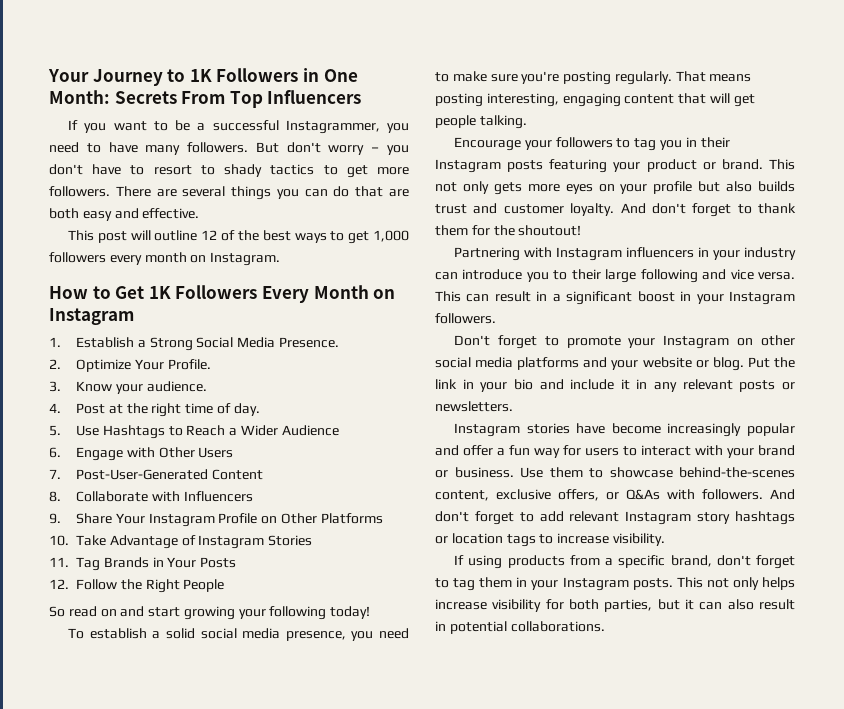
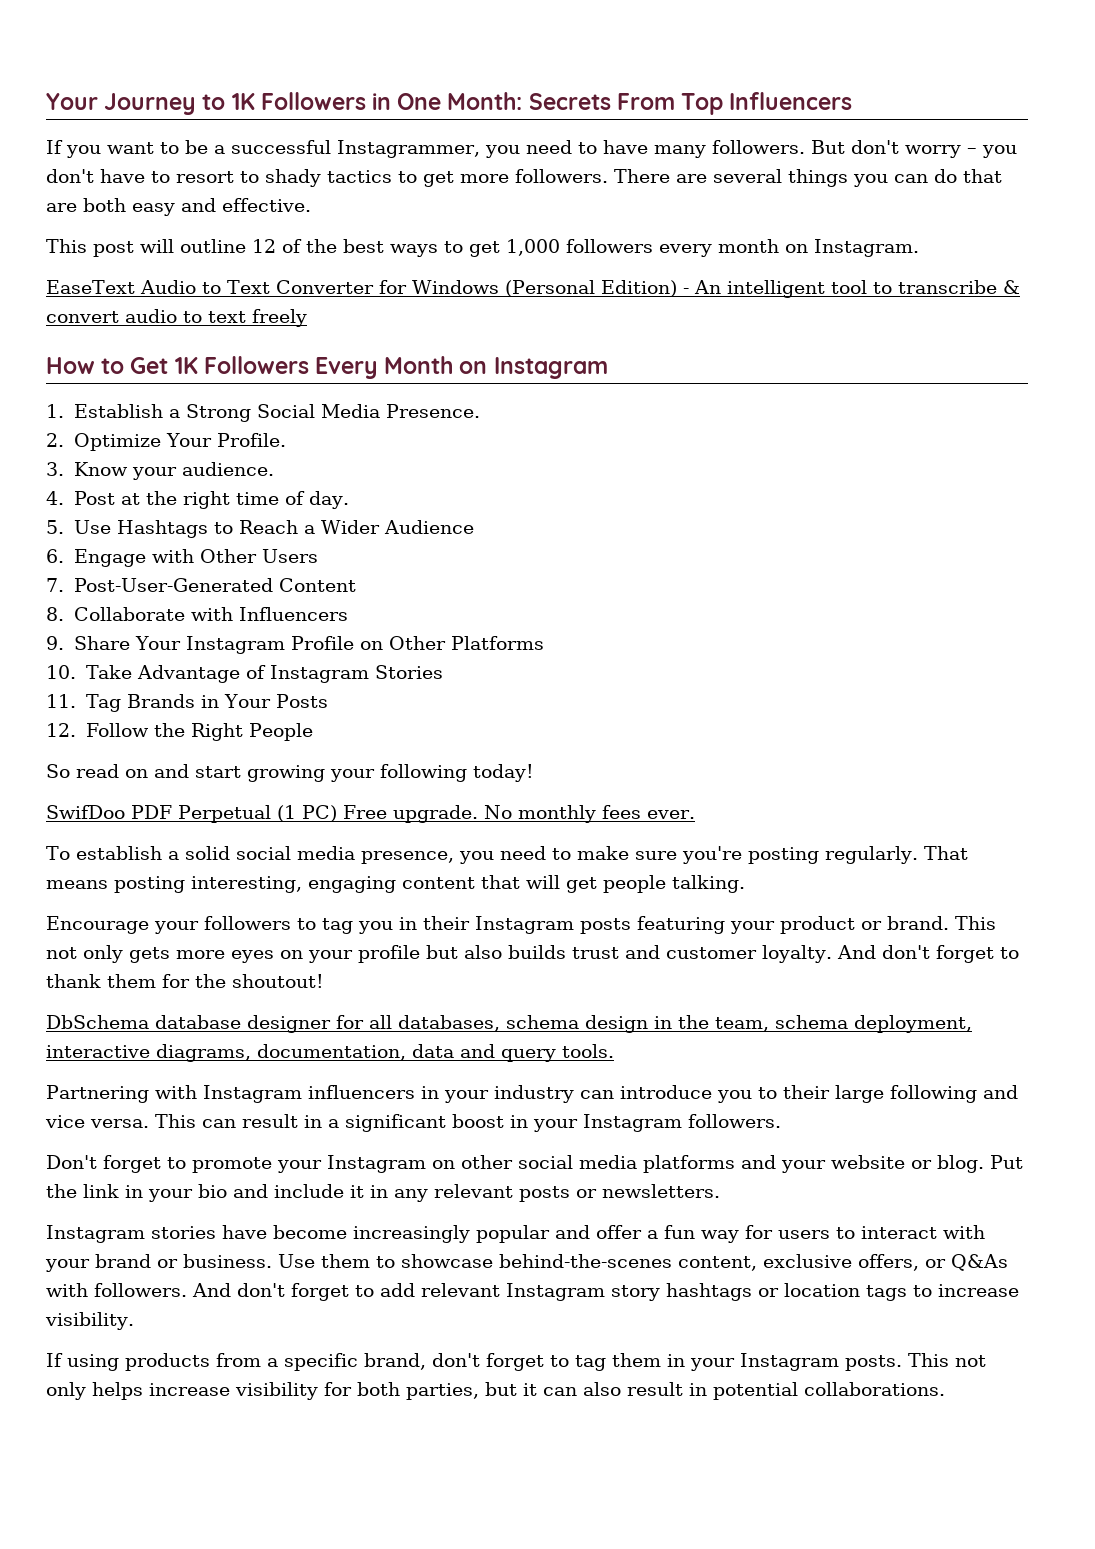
+ EaseText Audio to Text Converter for Windows (Personal Edition) - An intelligent tool to transcribe & convert audio to text freely
+ SwifDoo PDF Perpetual (1 PC) Free upgrade. No monthly fees ever.
+ DbSchema database designer for all databases, schema design in the team, schema deployment, interactive diagrams, documentation, data and query tools.

